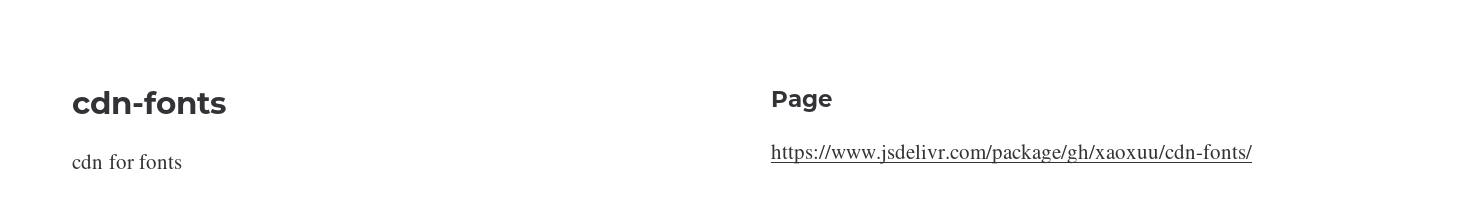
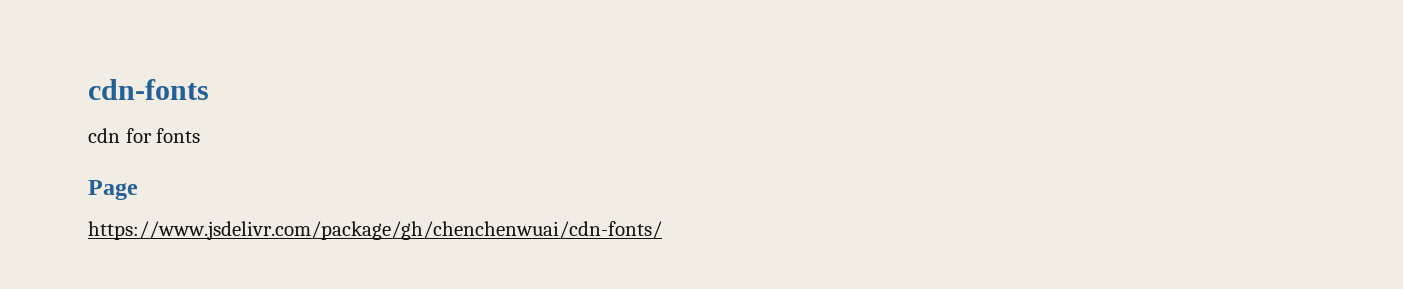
- https://www.jsdelivr.com/package/gh/xaoxuu/cdn-fonts/
+ https://www.jsdelivr.com/package/gh/chenchenwuai/cdn-fonts/

